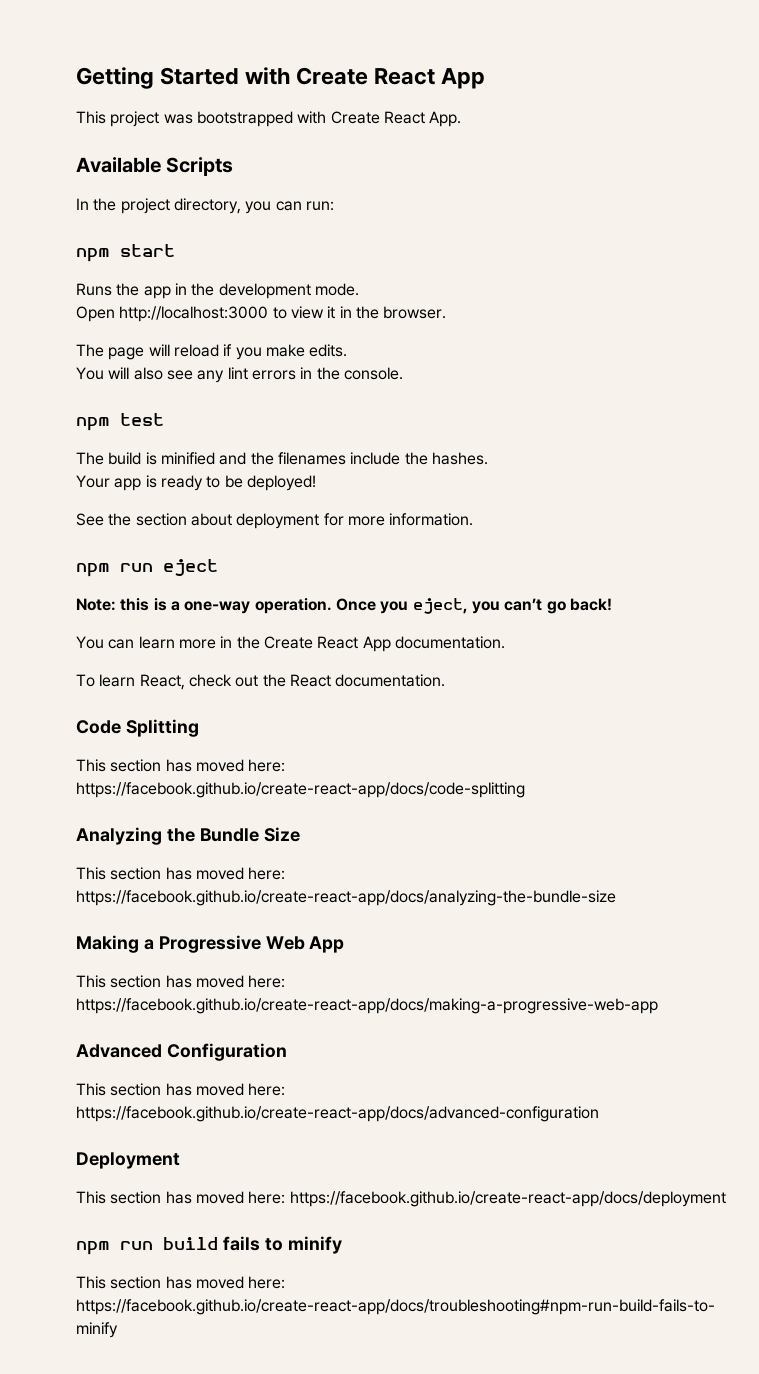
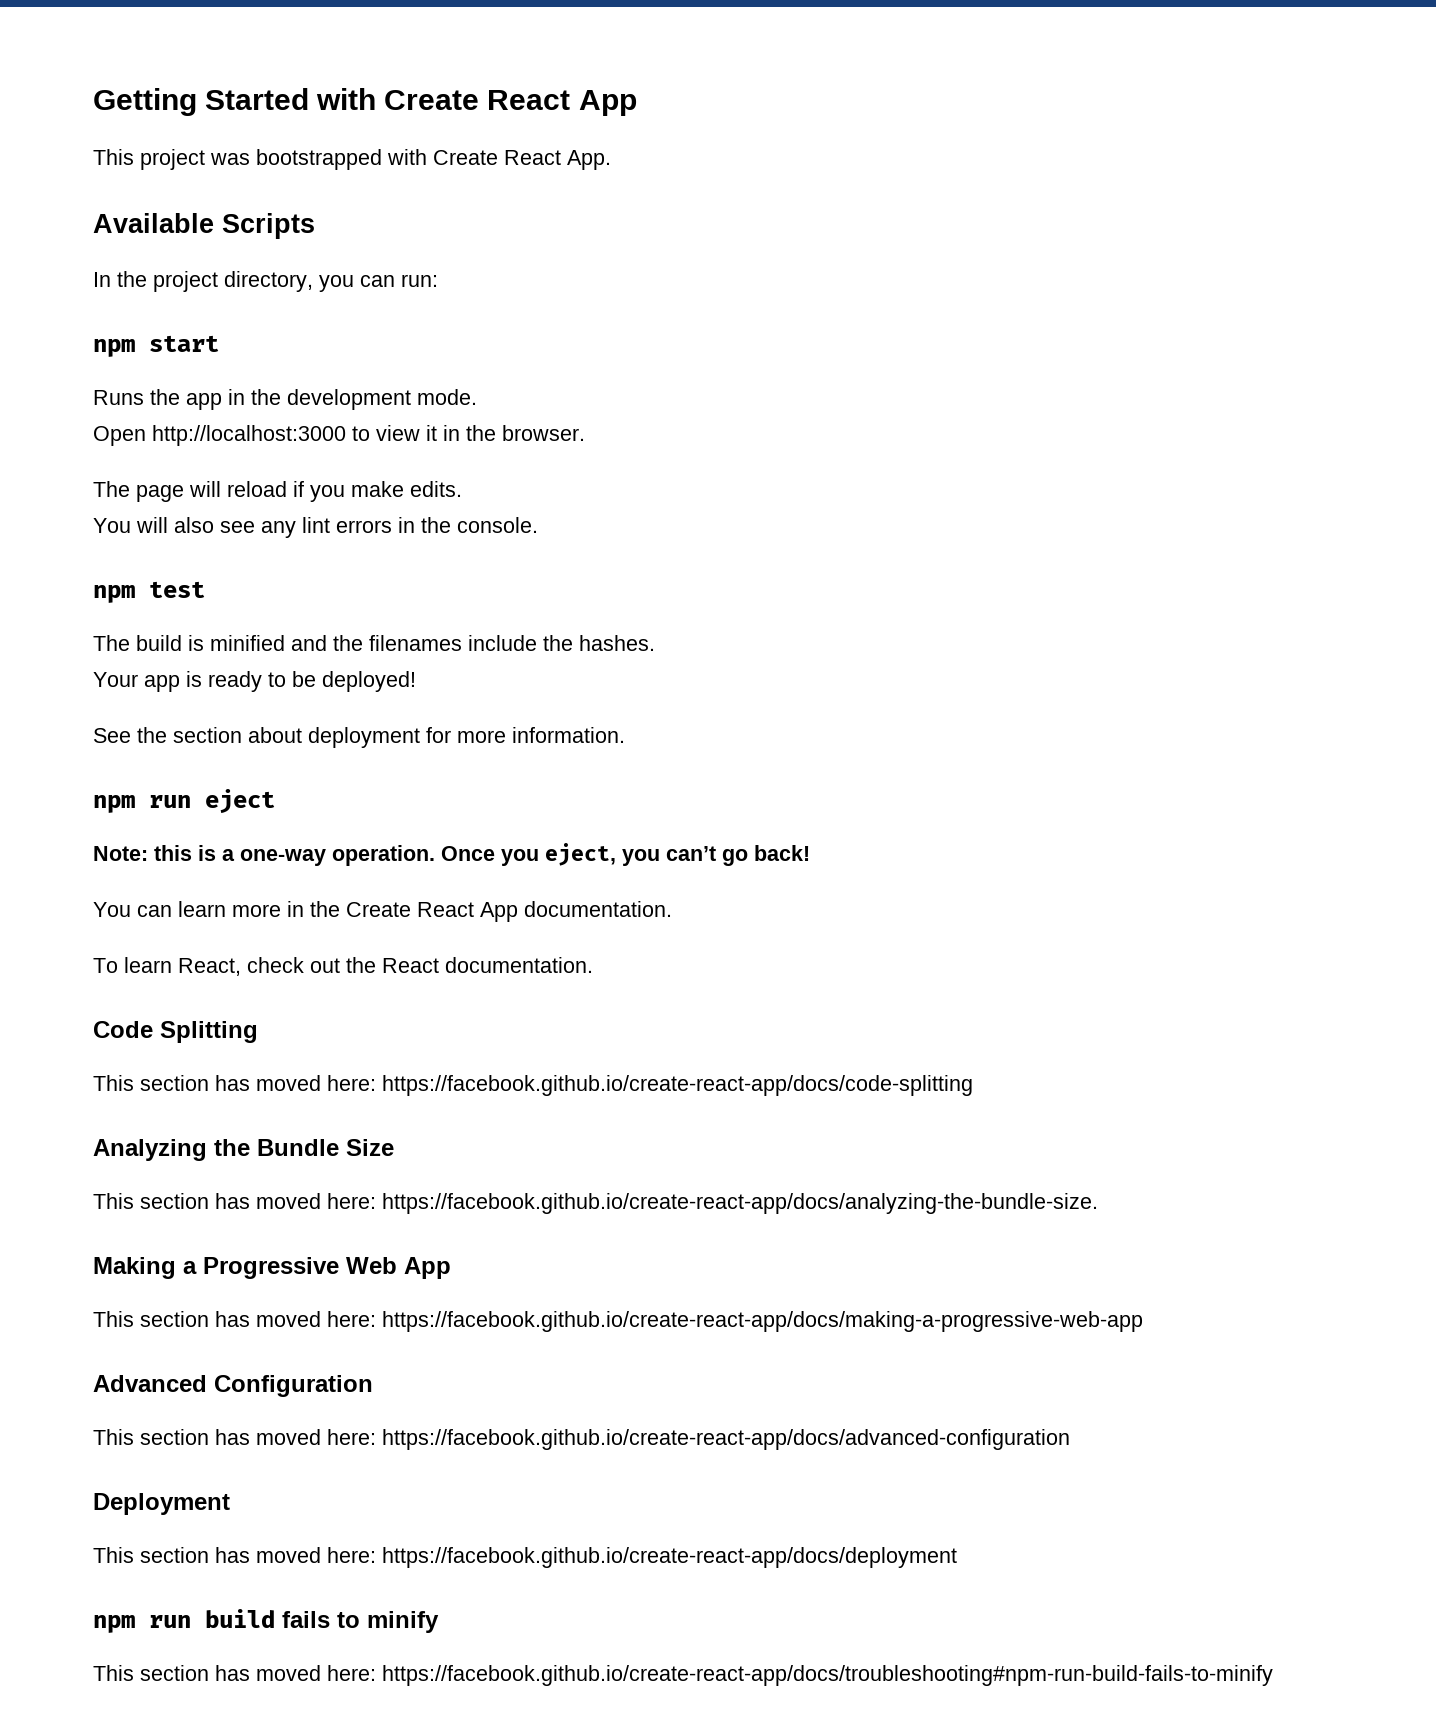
- This section has moved here: https://facebook.github.io/create-react-app/docs/analyzing-the-bundle-size
+ This section has moved here: https://facebook.github.io/create-react-app/docs/analyzing-the-bundle-size.

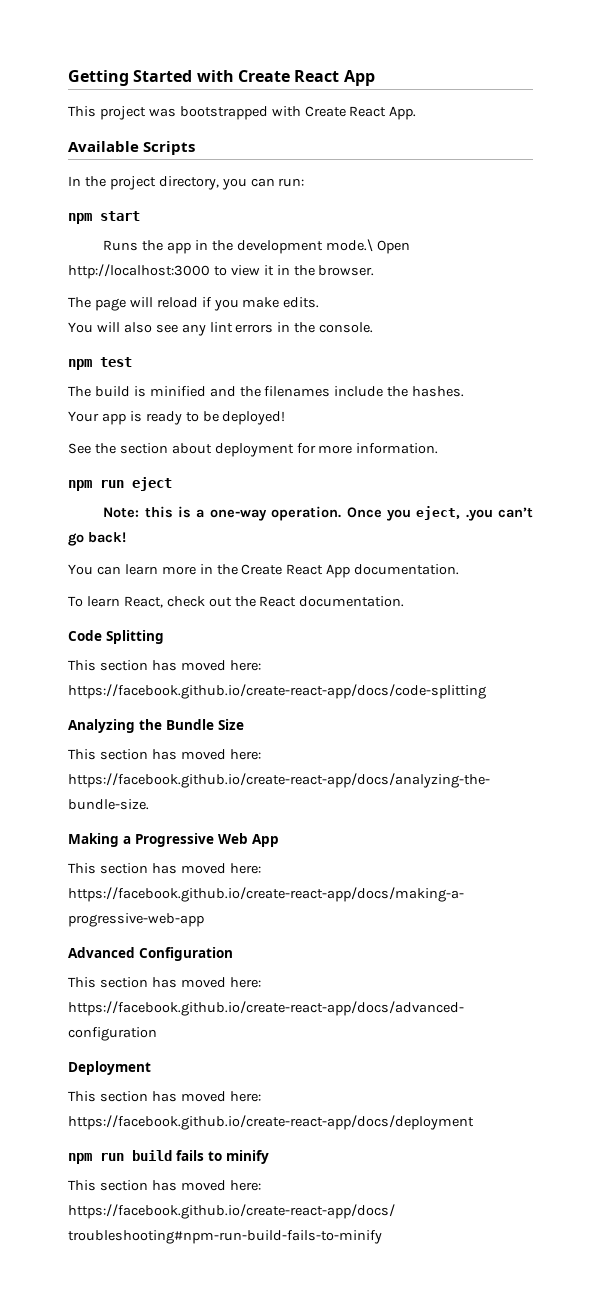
- Runs the app in the development mode.
- Open http://localhost:3000 to view it in the browser.
+ Runs the app in the development mode.\ Open http://localhost:3000 to view it in the browser.
- Once you eject, you can’t go back!
+ Once you eject, .you can’t go back!

